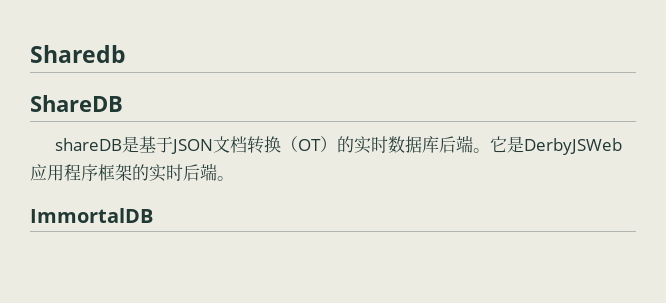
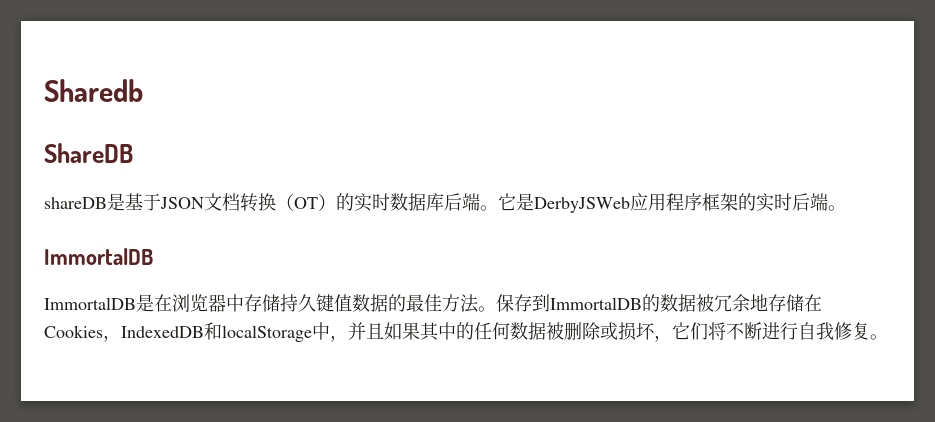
+ ImmortalDB是在浏览器中存储持久键值数据的最佳方法。保存到ImmortalDB的数据被冗余地存储在Cookies，IndexedDB和localStorage中，并且如果其中的任何数据被删除或损坏，它们将不断进行自我修复。

